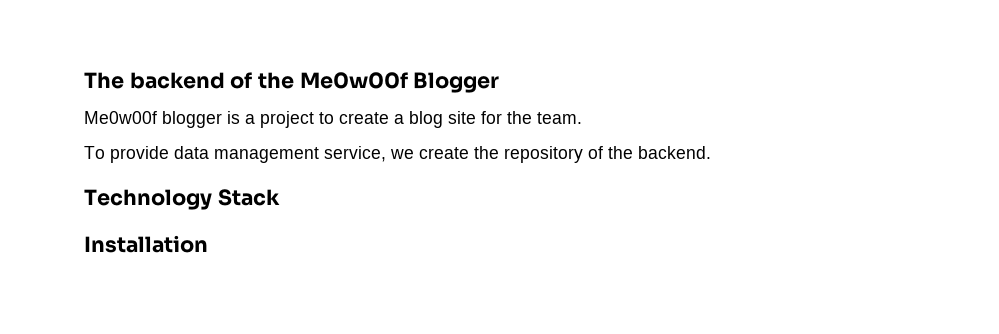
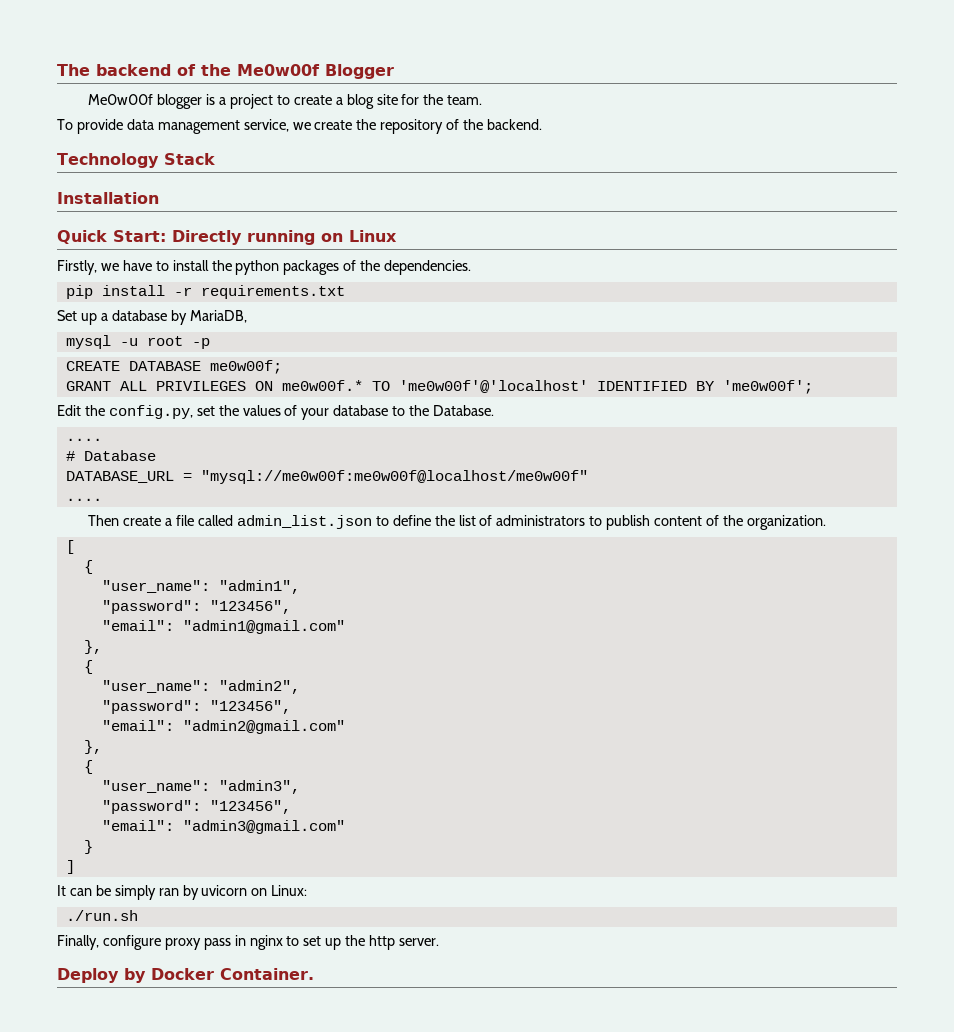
+ Quick Start: Directly running on Linux
+ Firstly, we have to install the python packages of the dependencies.
+ pip install -r requirements.txt
+ Set up a database by MariaDB,
+ mysql -u root -p
+ CREATE DATABASE me0w00f;
+ GRANT ALL PRIVILEGES ON me0w00f.* TO 'me0w00f'@'localhost' IDENTIFIED BY 'me0w00f';
+ Edit the config.py, set the values of your database to the Database.
+ ....
+ # Database
+ DATABASE_URL = "mysql://me0w00f:me0w00f@localhost/me0w00f"
+ ....
+ Then create a file called admin_list.json to define the list of administrators to publish content of the organization.
+ [
+ {
+ "user_name": "admin1",
+ "password": "123456",
+ "email": "admin1@gmail.com"
+ },
+ {
+ "user_name": "admin2",
+ "password": "123456",
+ "email": "admin2@gmail.com"
+ },
+ {
+ "user_name": "admin3",
+ "password": "123456",
+ "email": "admin3@gmail.com"
+ }
+ ]
+ It can be simply ran by uvicorn on Linux:
+ ./run.sh
+ Finally, configure proxy pass in nginx to set up the http server.
+ Deploy by Docker Container.

